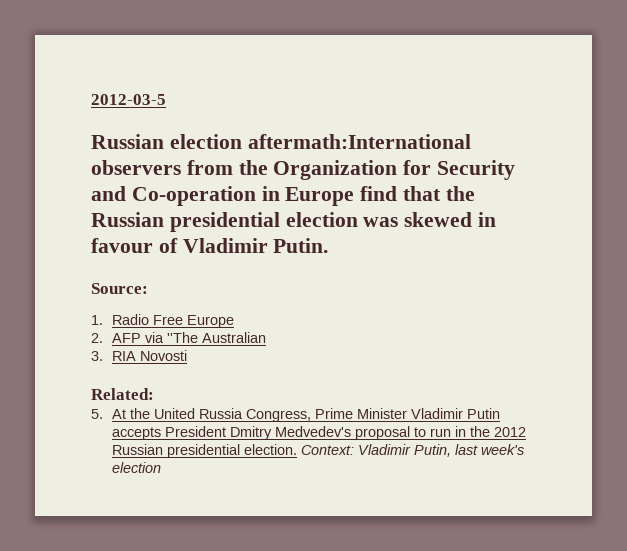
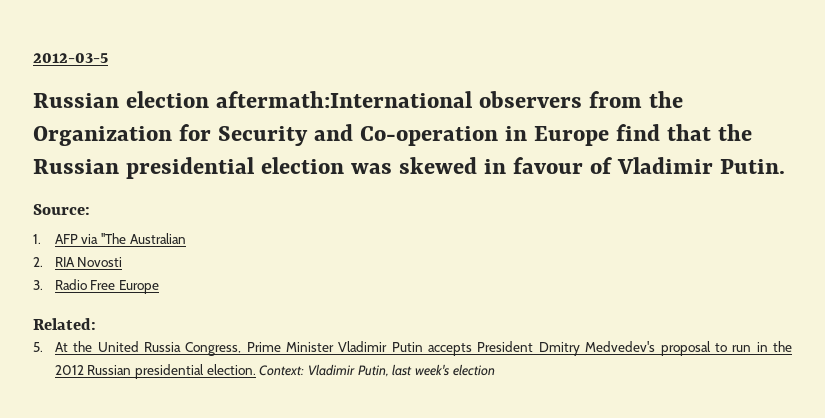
- 1. Radio Free Europe
- 2. AFP via ''The Australian
+ 1. AFP via ''The Australian
- 3. RIA Novosti
+ 2. RIA Novosti
+ 3. Radio Free Europe

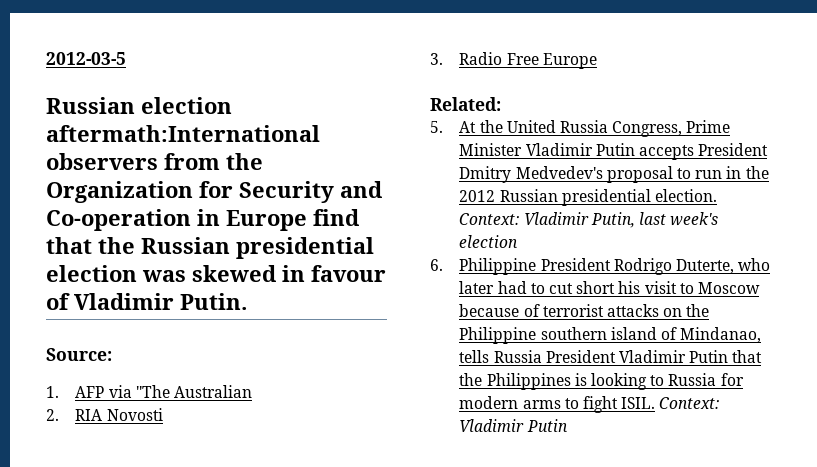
+ 6. Philippine President Rodrigo Duterte, who later had to cut short his visit to Moscow because of terrorist attacks on the Philippine southern island of Mindanao, tells Russia President Vladimir Putin that the Philippines is looking to Russia for modern arms to fight ISIL. Context: Vladimir Putin

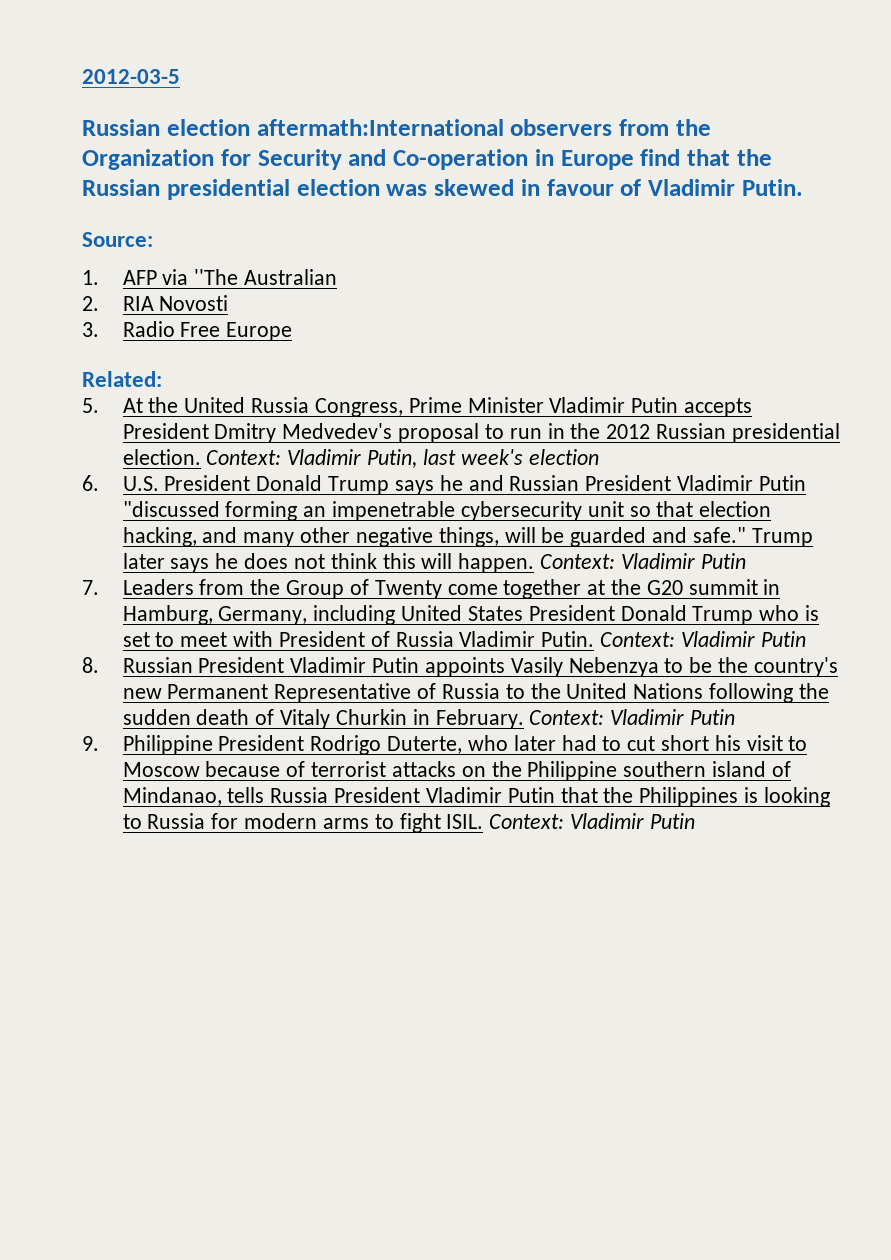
- 6. Philippine President Rodrigo Duterte, who later had to cut short his visit to Moscow because of terrorist attacks on the Philippine southern island of Mindanao, tells Russia President Vladimir Putin that the Philippines is looking to Russia for modern arms to fight ISIL.
+ 6. U.S. President Donald Trump says he and Russian President Vladimir Putin "discussed forming an impenetrable cybersecurity unit so that election hacking, and many other negative things, will be guarded and safe." Trump later says he does not think this will happen. Context: Vladimir Putin
+ 7. Leaders from the Group of Twenty come together at the G20 summit in Hamburg, Germany, including United States President Donald Trump who is set to meet with President of Russia Vladimir Putin. Context: Vladimir Putin
+ 8. Russian President Vladimir Putin appoints Vasily Nebenzya to be the country's new Permanent Representative of Russia to the United Nations following the sudden death of Vitaly Churkin in February. Context: Vladimir Putin
+ 9. Philippine President Rodrigo Duterte, who later had to cut short his visit to Moscow because of terrorist attacks on the Philippine southern island of Mindanao, tells Russia President Vladimir Putin that the Philippines is looking to Russia for modern arms to fight ISIL.

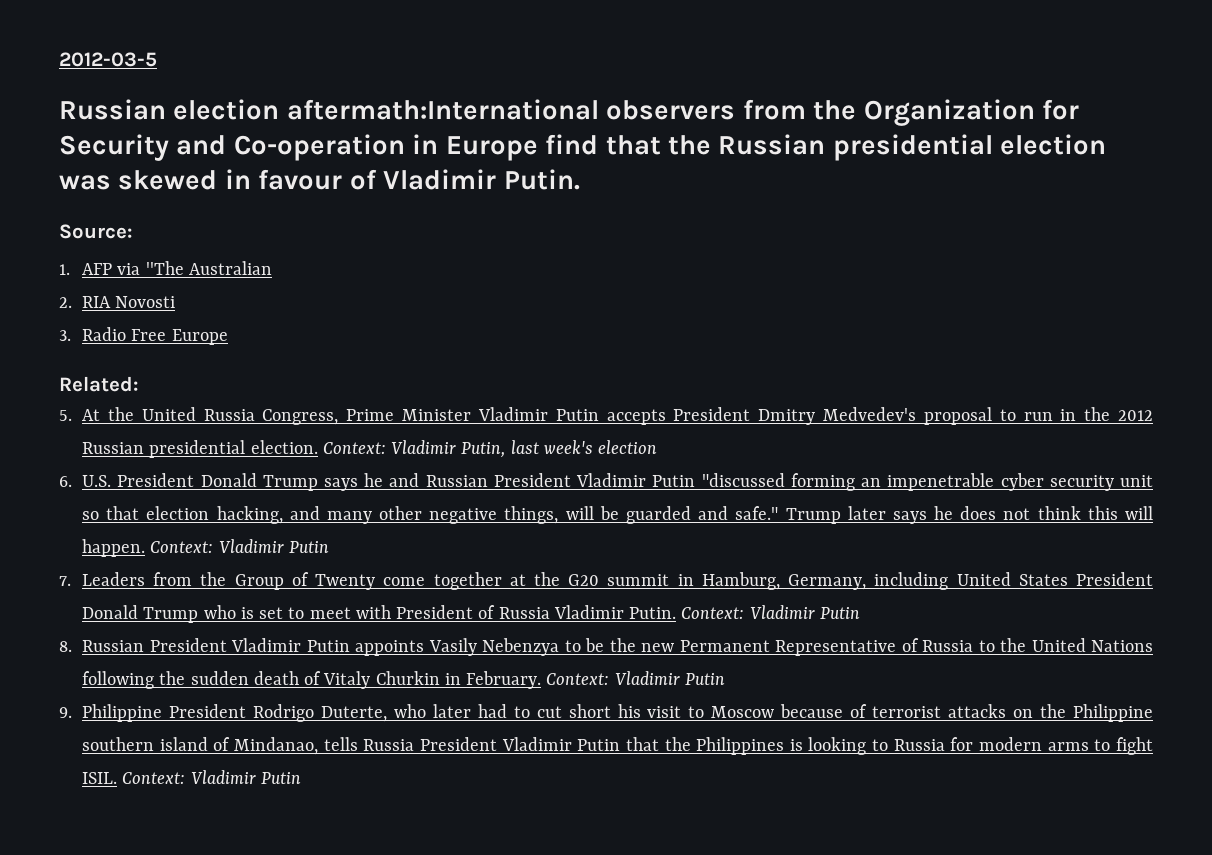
- 6. U.S. President Donald Trump says he and Russian President Vladimir Putin "discussed forming an impenetrable cybersecurity unit so that election hacking, and many other negative things, will be guarded and safe."
+ 6. U.S. President Donald Trump says he and Russian President Vladimir Putin "discussed forming an impenetrable cyber security unit so that election hacking, and many other negative things, will be guarded and safe."
- 8. Russian President Vladimir Putin appoints Vasily Nebenzya to be the country's new Permanent Representative of Russia to the United Nations following the sudden death of Vitaly Churkin in February.
+ 8. Russian President Vladimir Putin appoints Vasily Nebenzya to be the new Permanent Representative of Russia to the United Nations following the sudden death of Vitaly Churkin in February.

